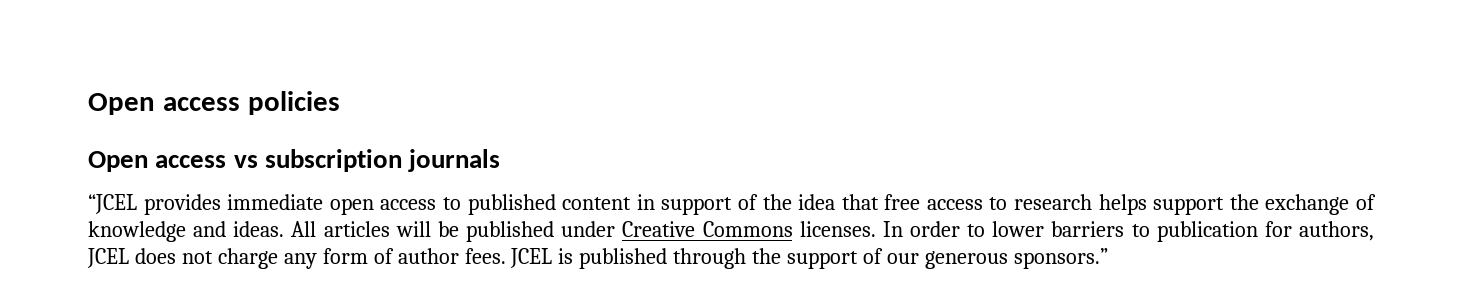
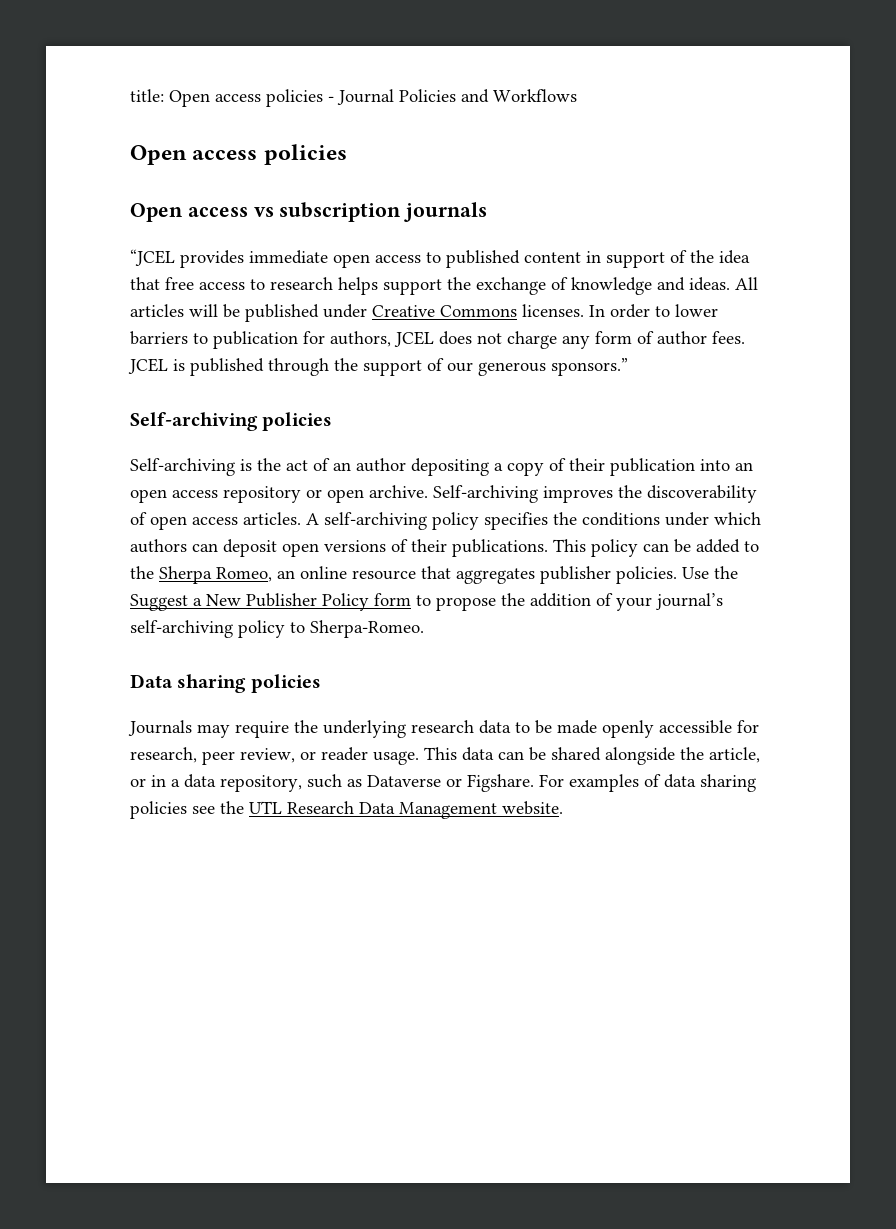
+ title: Open access policies - Journal Policies and Workflows
+ Self-archiving policies
+ Self-archiving is the act of an author depositing a copy of their publication into an open access repository or open archive. Self-archiving improves the discoverability of open access articles. A self-archiving policy specifies the conditions under which authors can deposit open versions of their publications. This policy can be added to the Sherpa Romeo, an online resource that aggregates publisher policies. Use the Suggest a New Publisher Policy form to propose the addition of your journal’s self-archiving policy to Sherpa-Romeo.
+ Data sharing policies
+ Journals may require the underlying research data to be made openly accessible for research, peer review, or reader usage. This data can be shared alongside the article, or in a data repository, such as Dataverse or Figshare. For examples of data sharing policies see the UTL Research Data Management website.

